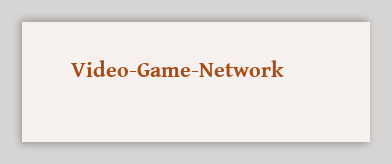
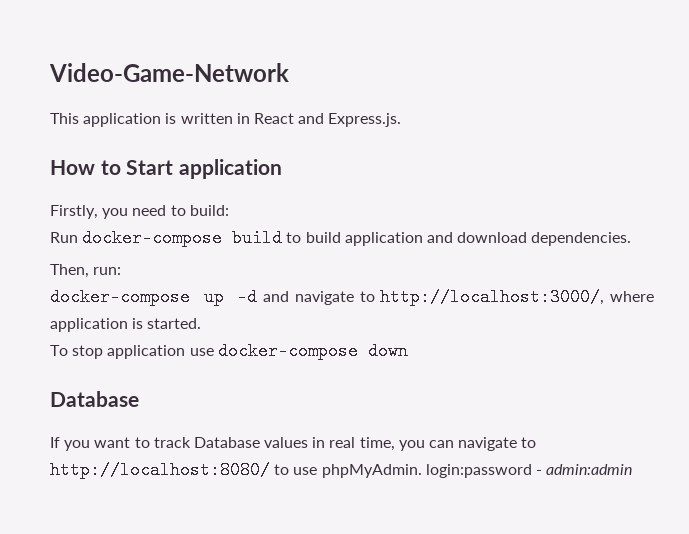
+ This application is written in React and Express.js.
+ How to Start application
+ Firstly, you need to build:
+ Run docker-compose build to build application and download dependencies.
+ Then, run:
+ docker-compose up -d and navigate to http://localhost:3000/, where application is started.
+ To stop application use docker-compose down
+ Database
+ If you want to track Database values in real time, you can navigate to http://localhost:8080/ to use phpMyAdmin. login:password - admin:admin

